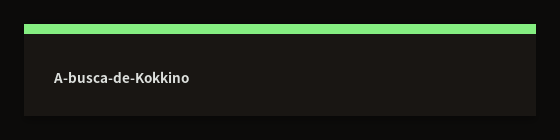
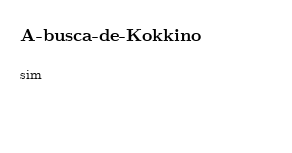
+ sim

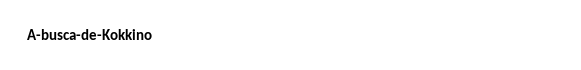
- sim

